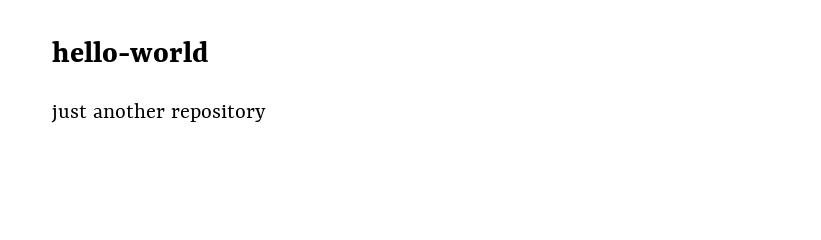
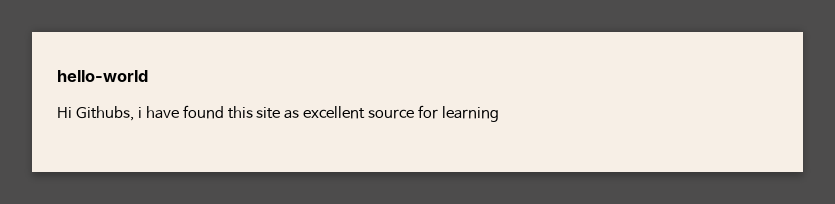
- just another repository
+ Hi Githubs, i have found this site as excellent source for learning

